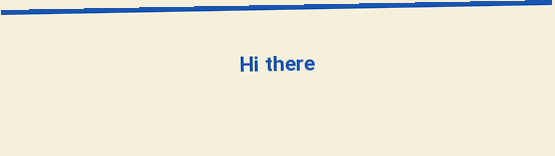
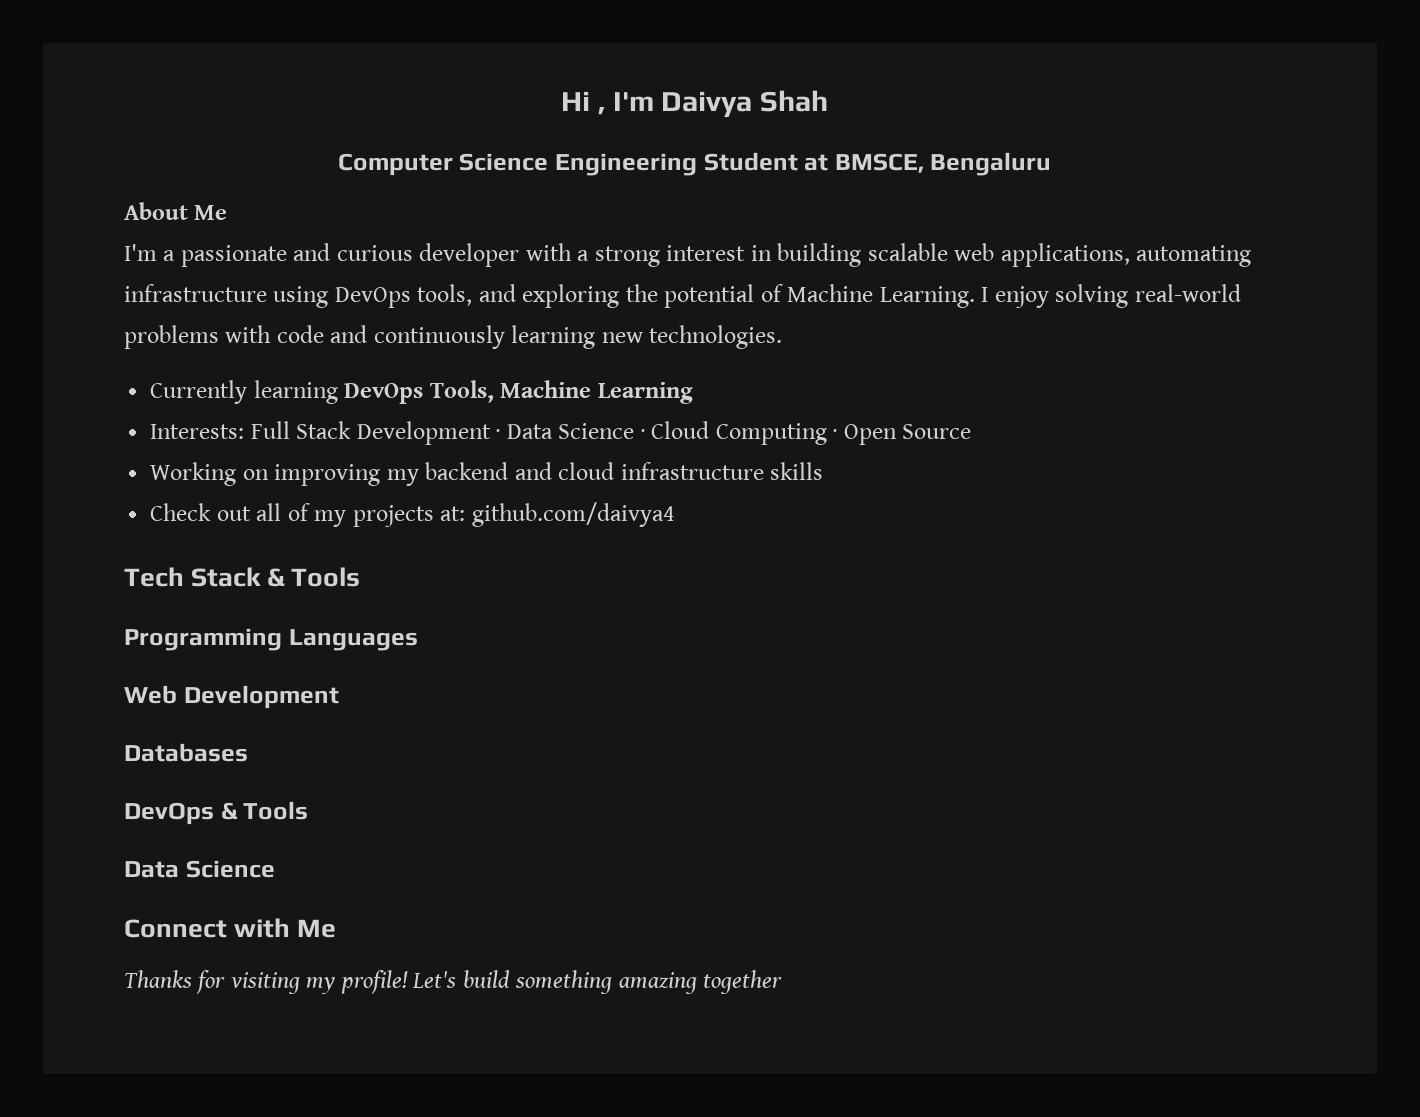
- Hi there
+ Hi , I'm Daivya Shah
+ Computer Science Engineering Student at BMSCE, Bengaluru
+ About Me
+ I'm a passionate and curious developer with a strong interest in building scalable web applications, automating infrastructure using DevOps tools, and exploring the potential of Machine Learning. I enjoy solving real-world problems with code and continuously learning new technologies.
+ Currently learning DevOps Tools, Machine Learning
+ Interests: Full Stack Development · Data Science · Cloud Computing · Open Source
+ Working on improving my backend and cloud infrastructure skills
+ Check out all of my projects at: github.com/daivya4
+ Tech Stack & Tools
+ Programming Languages
+ Web Development
+ Databases
+ DevOps & Tools
+ Data Science
+ Connect with Me
+ Thanks for visiting my profile! Let's build something amazing together

